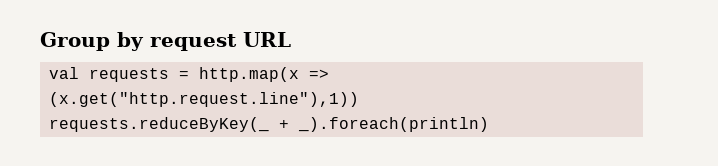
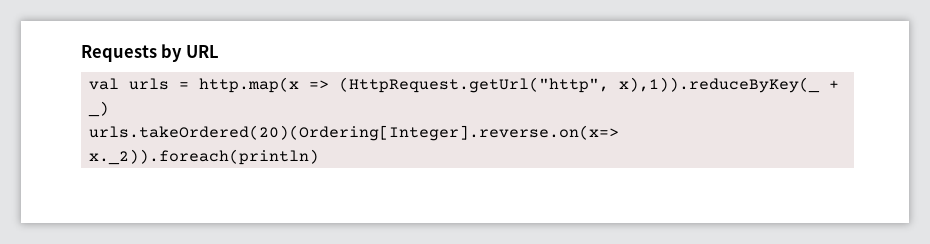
- Group by request URL
+ Requests by URL
- val requests = http.map(x => (x.get("http.request.line"),1))
- requests.reduceByKey(_ + _).foreach(println)
+ val urls = http.map(x => (HttpRequest.getUrl("http", x),1)).reduceByKey(_ + _)
+ urls.takeOrdered(20)(Ordering[Integer].reverse.on(x=> x._2)).foreach(println)

